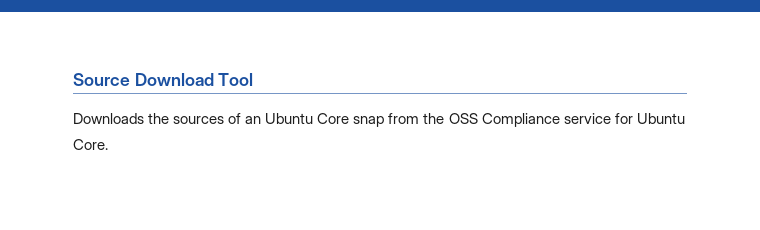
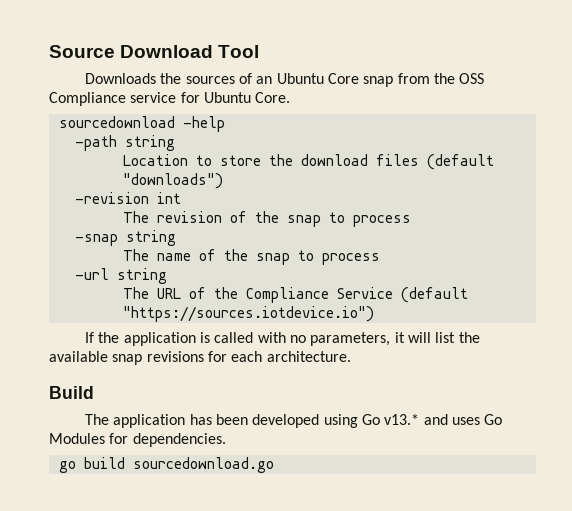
+ sourcedownload -help
+ -path string
+ Location to store the download files (default "downloads")
+ -revision int
+ The revision of the snap to process
+ -snap string
+ The name of the snap to process
+ -url string
+ The URL of the Compliance Service (default "https://sources.iotdevice.io")
+ If the application is called with no parameters, it will list the available snap revisions for each architecture.
+ Build
+ The application has been developed using Go v13.* and uses Go Modules for dependencies.
+ go build sourcedownload.go

